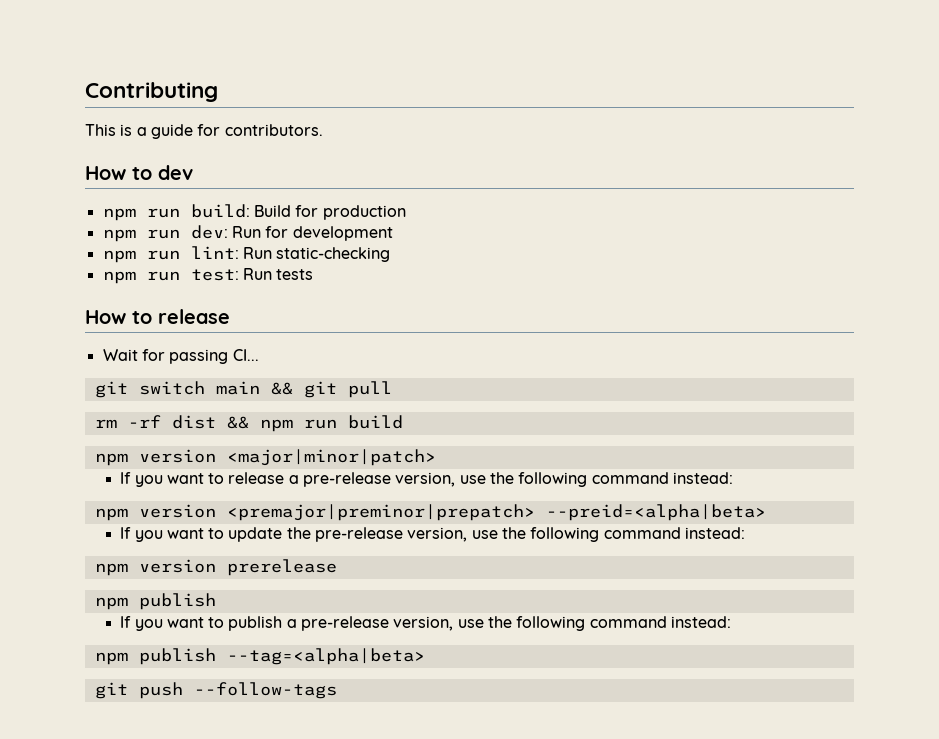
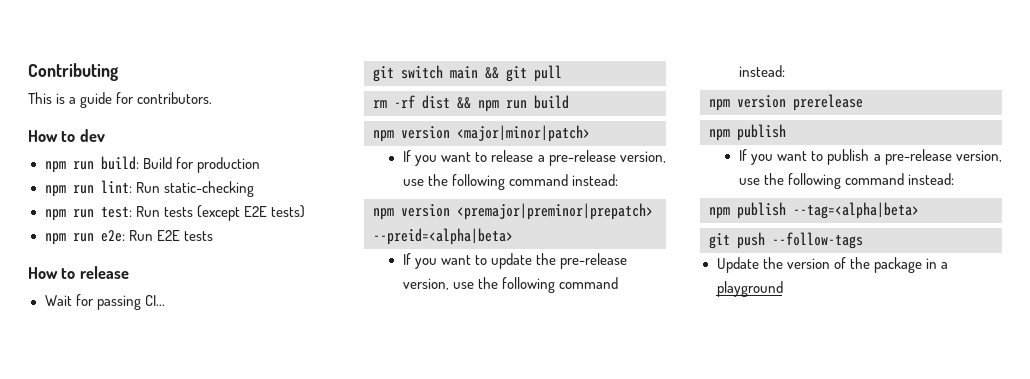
- npm run dev: Run for development
- npm run test: Run tests
+ npm run test: Run tests (except E2E tests)
+ npm run e2e: Run E2E tests
+ Update the version of the package in a playground

